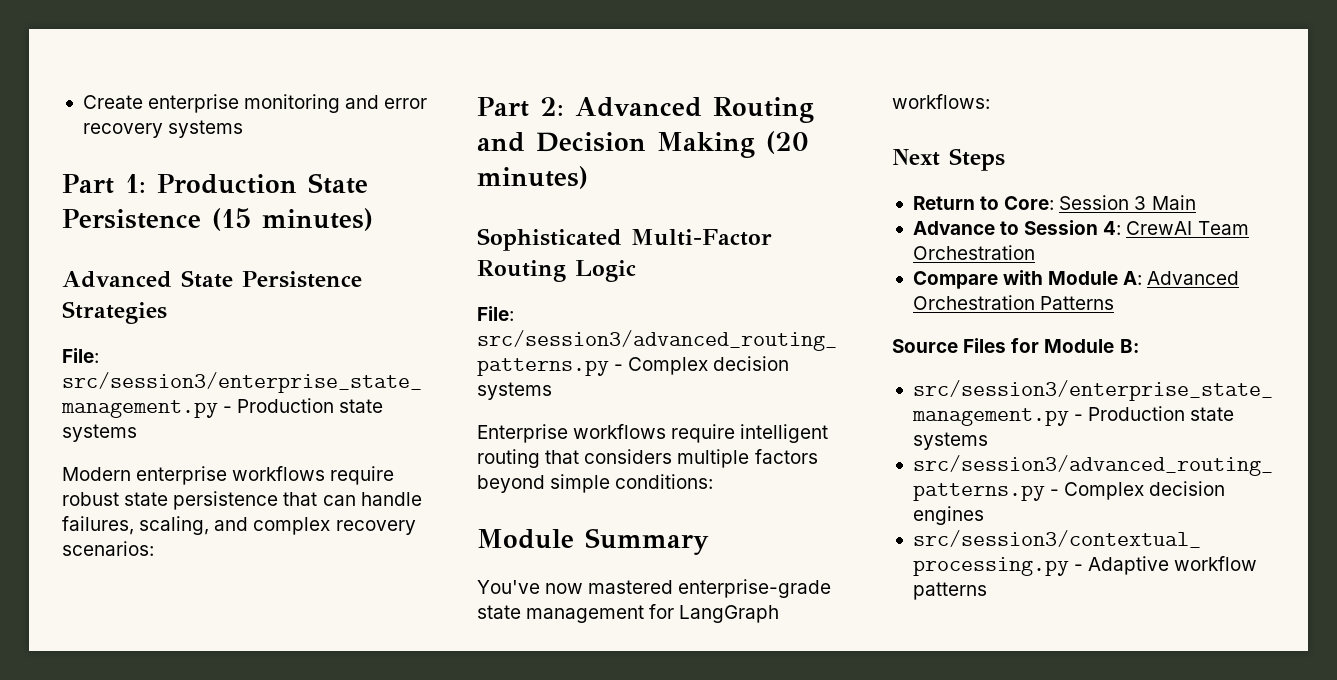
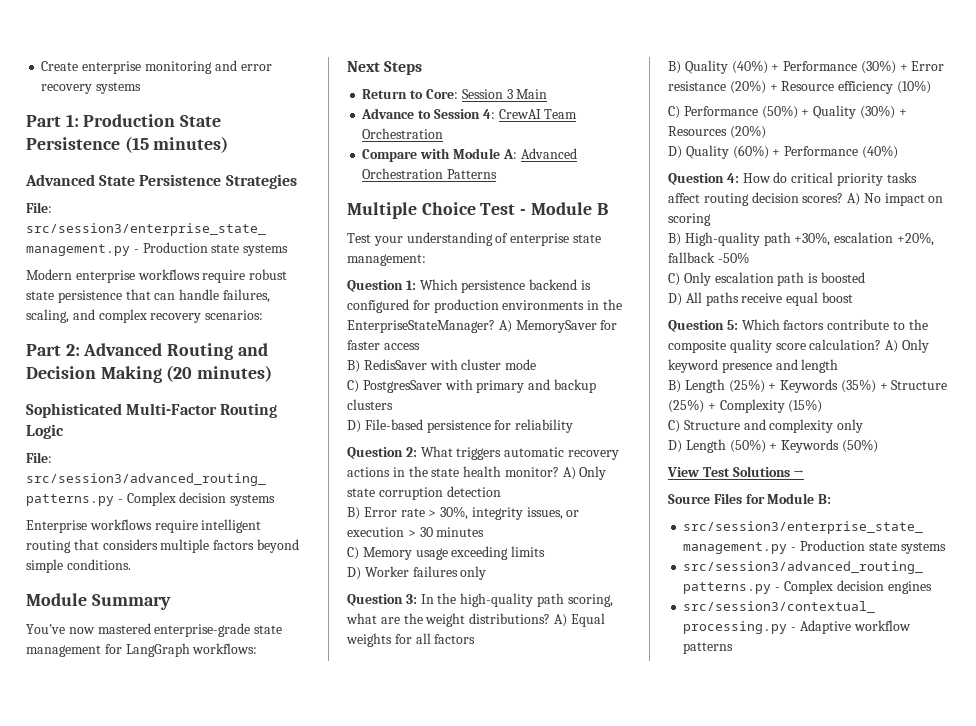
- Enterprise workflows require intelligent routing that considers multiple factors beyond simple conditions:
+ Enterprise workflows require intelligent routing that considers multiple factors beyond simple conditions.
+ Multiple Choice Test - Module B
+ Test your understanding of enterprise state management:
+ Question 1: Which persistence backend is configured for production environments in the EnterpriseStateManager? A) MemorySaver for faster access
+ B) RedisSaver with cluster mode
+ C) PostgresSaver with primary and backup clusters
+ D) File-based persistence for reliability
+ Question 2: What triggers automatic recovery actions in the state health monitor? A) Only state corruption detection
+ B) Error rate > 30%, integrity issues, or execution > 30 minutes
+ C) Memory usage exceeding limits
+ D) Worker failures only
+ Question 3: In the high-quality path scoring, what are the weight distributions? A) Equal weights for all factors
+ B) Quality (40%) + Performance (30%) + Error resistance (20%) + Resource efficiency (10%)
+ C) Performance (50%) + Quality (30%) + Resources (20%)
+ D) Quality (60%) + Performance (40%)
+ Question 4: How do critical priority tasks affect routing decision scores? A) No impact on scoring
+ B) High-quality path +30%, escalation +20%, fallback -50%
+ C) Only escalation path is boosted
+ D) All paths receive equal boost
+ Question 5: Which factors contribute to the composite quality score calculation? A) Only keyword presence and length
+ B) Length (25%) + Keywords (35%) + Structure (25%) + Complexity (15%)
+ C) Structure and complexity only
+ D) Length (50%) + Keywords (50%)
+ View Test Solutions →

